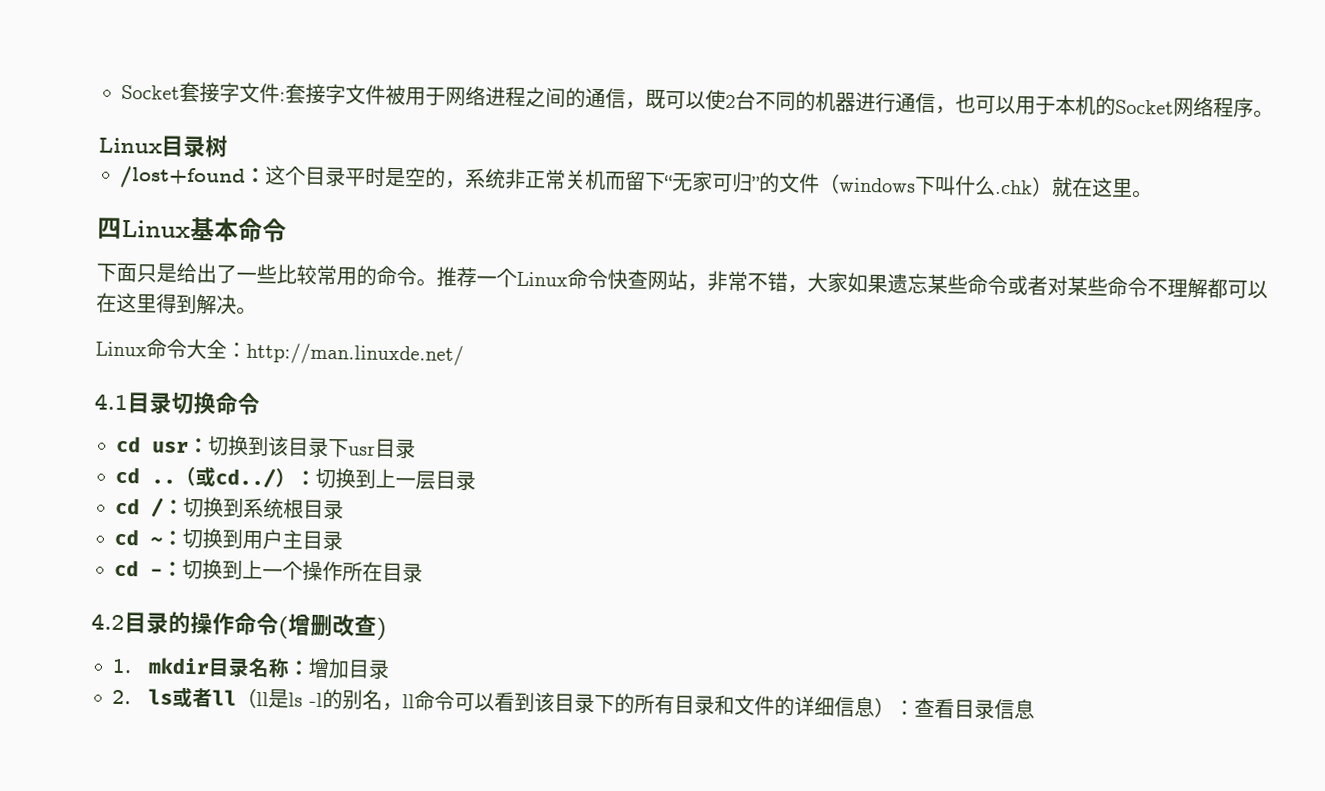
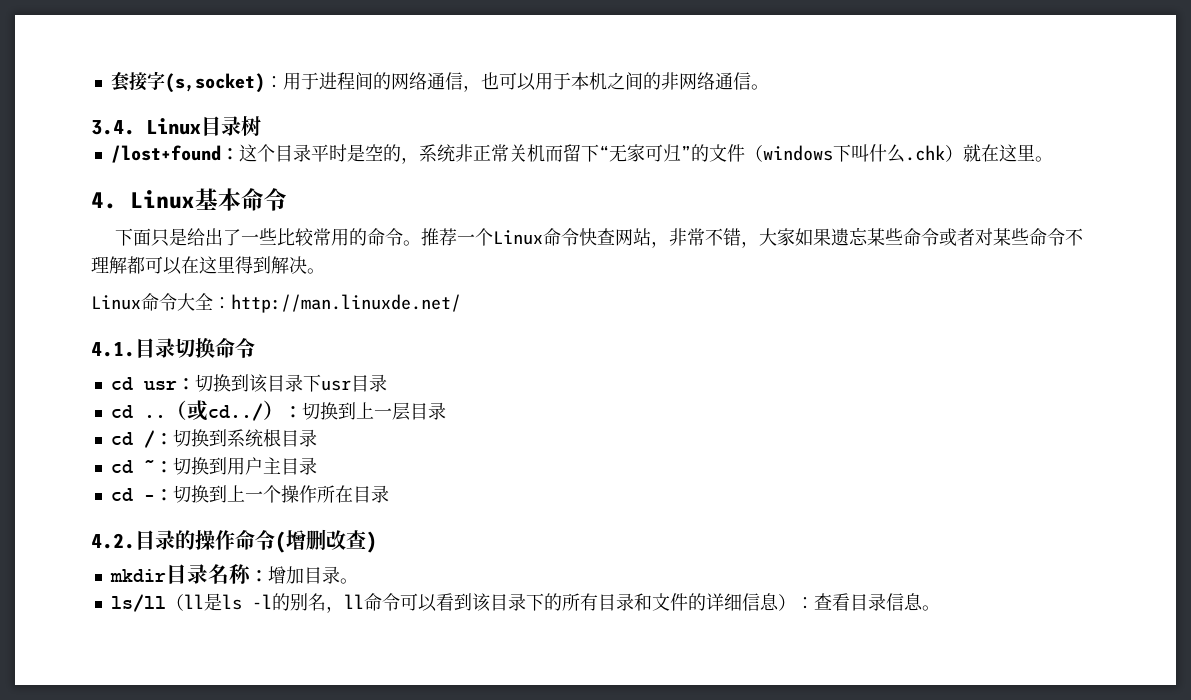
- Socket套接字文件:套接字文件被用于网络进程之间的通信，既可以使2台不同的机器进行通信，也可以用于本机的Socket网络程序。
- Linux目录树
+ 套接字(s,socket)：用于进程间的网络通信，也可以用于本机之间的非网络通信。
+ 3.4. Linux目录树
- 四Linux基本命令
+ 4. Linux基本命令
- 4.1目录切换命令
+ 4.1.目录切换命令
- 4.2目录的操作命令(增删改查)
+ 4.2.目录的操作命令(增删改查)
- 1. mkdir目录名称：增加目录
- 2. ls或者ll（ll是ls -l的别名，ll命令可以看到该目录下的所有目录和文件的详细信息）：查看目录信息
+ mkdir目录名称：增加目录。
+ ls/ll（ll是ls -l的别名，ll命令可以看到该目录下的所有目录和文件的详细信息）：查看目录信息。

